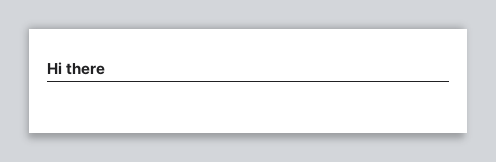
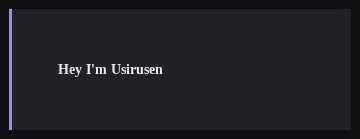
- Hi there
+ Hey I'm Usirusen

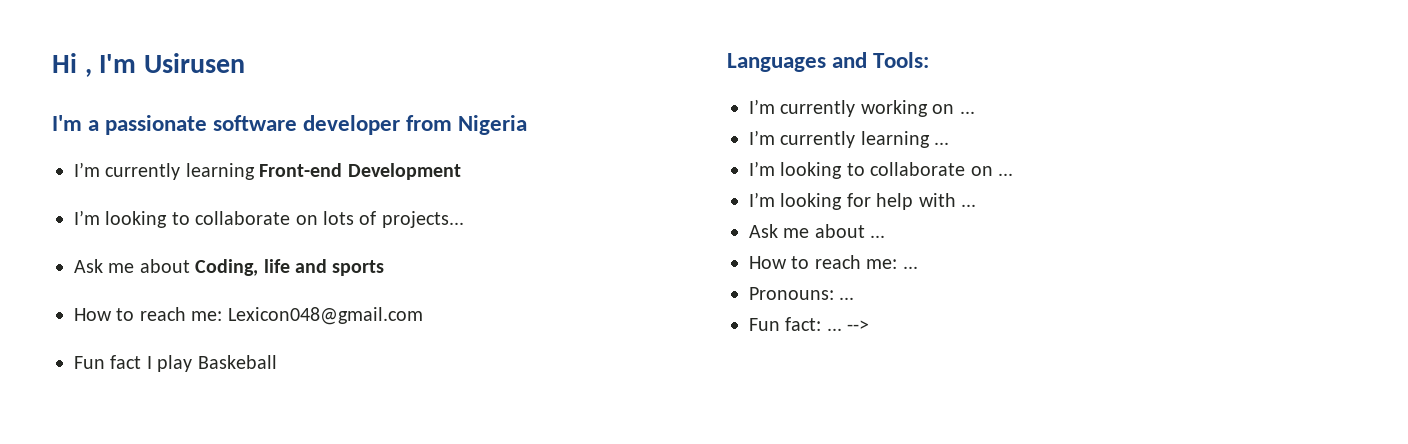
- Hey I'm Usirusen
+ Hi , I'm Usirusen
+ I'm a passionate software developer from Nigeria
+ I’m currently learning Front-end Development
+ I’m looking to collaborate on lots of projects...
+ Ask me about Coding, life and sports
+ How to reach me: Lexicon048@gmail.com
+ Fun fact I play Baskeball
+ Languages and Tools:
+ I’m currently working on ...
+ I’m currently learning ...
+ I’m looking to collaborate on ...
+ I’m looking for help with ...
+ Ask me about ...
+ How to reach me: ...
+ Pronouns: ...
+ Fun fact: ... -->

